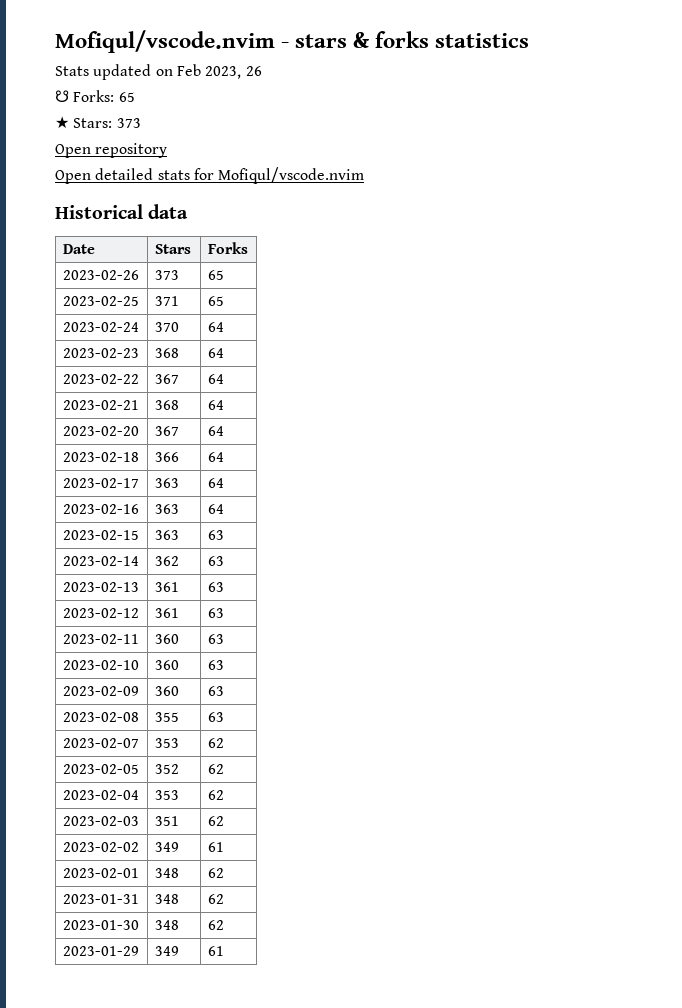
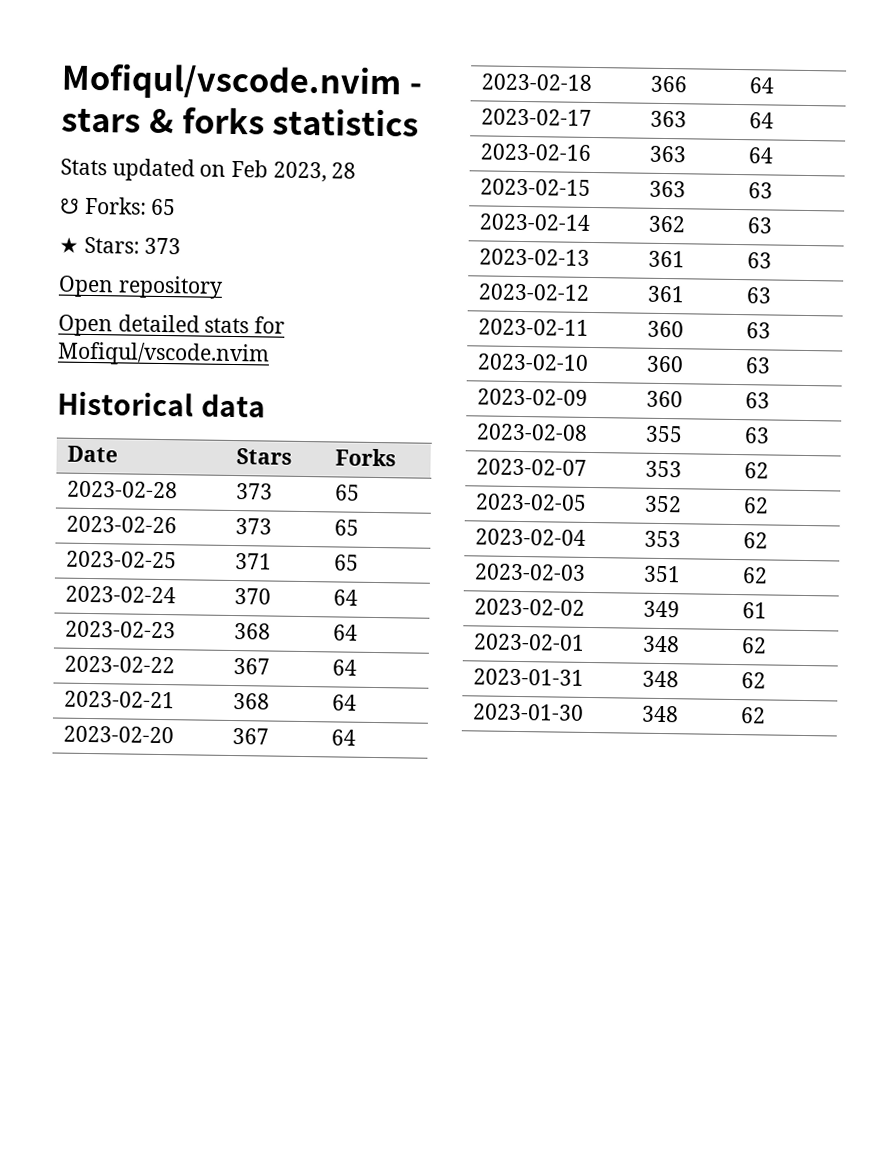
- Stats updated on Feb 2023, 26
+ Stats updated on Feb 2023, 28
+ 2023-02-28 | 373 | 65
- 2023-01-29 | 349 | 61

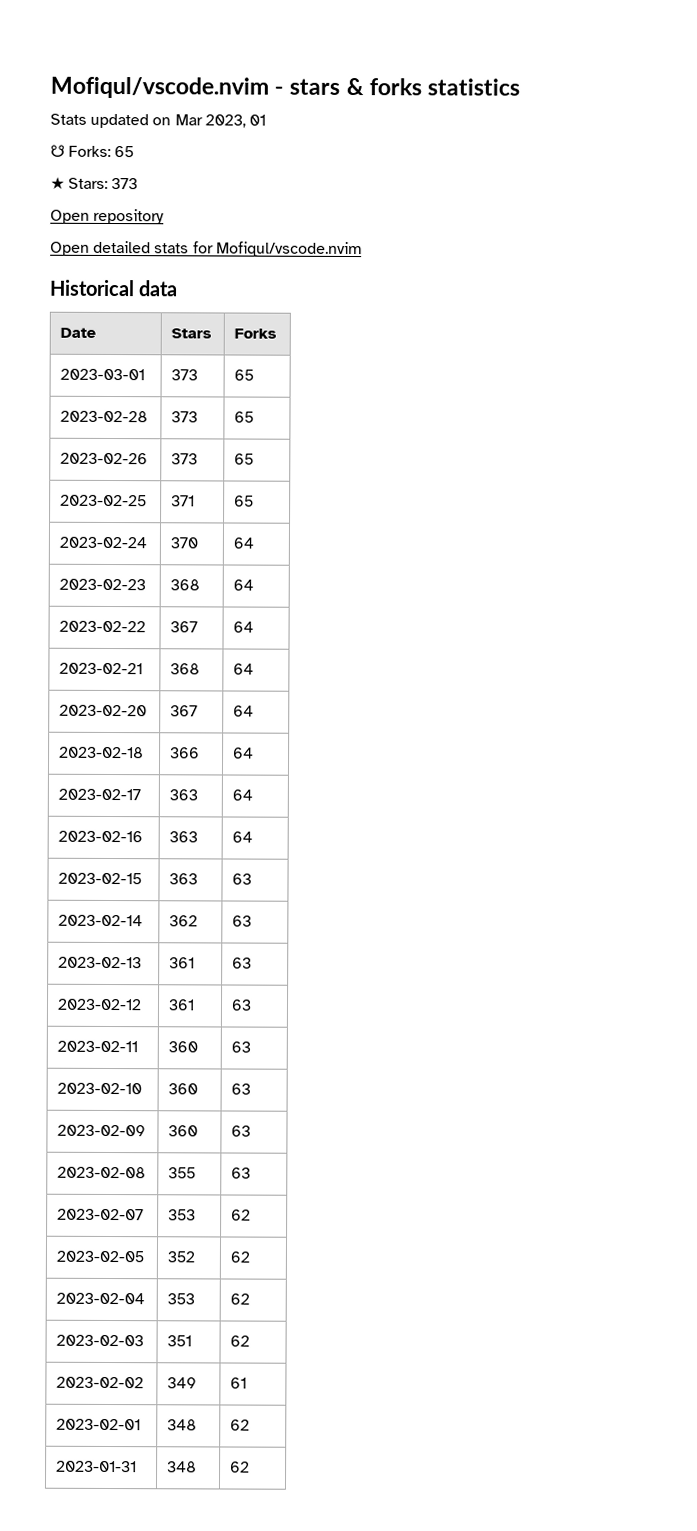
- Stats updated on Feb 2023, 28
+ Stats updated on Mar 2023, 01
+ 2023-03-01 | 373 | 65
- 2023-01-30 | 348 | 62

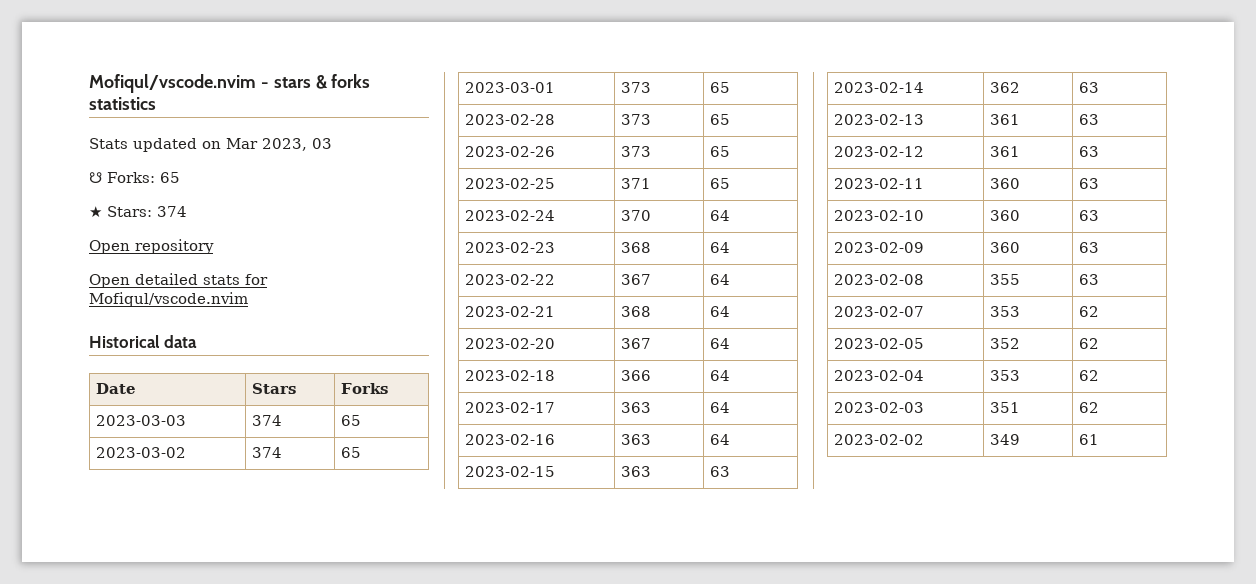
- Stats updated on Mar 2023, 01
+ Stats updated on Mar 2023, 03
- ★ Stars: 373
+ ★ Stars: 374
+ 2023-03-03 | 374 | 65
+ 2023-03-02 | 374 | 65
- 2023-02-01 | 348 | 62
- 2023-01-31 | 348 | 62

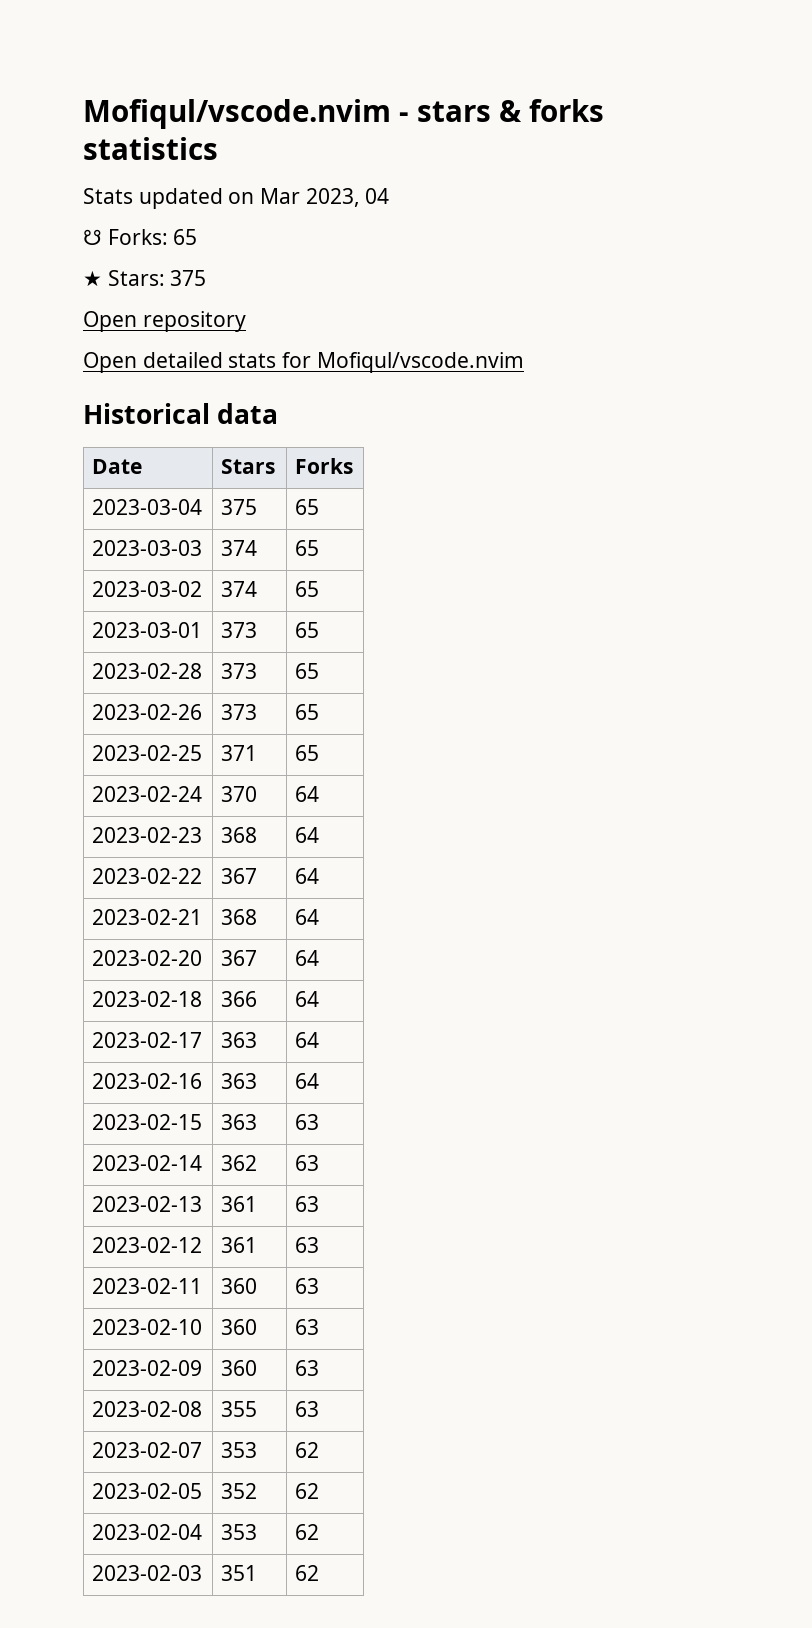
- Stats updated on Mar 2023, 03
+ Stats updated on Mar 2023, 04
- ★ Stars: 374
+ ★ Stars: 375
+ 2023-03-04 | 375 | 65
- 2023-02-02 | 349 | 61

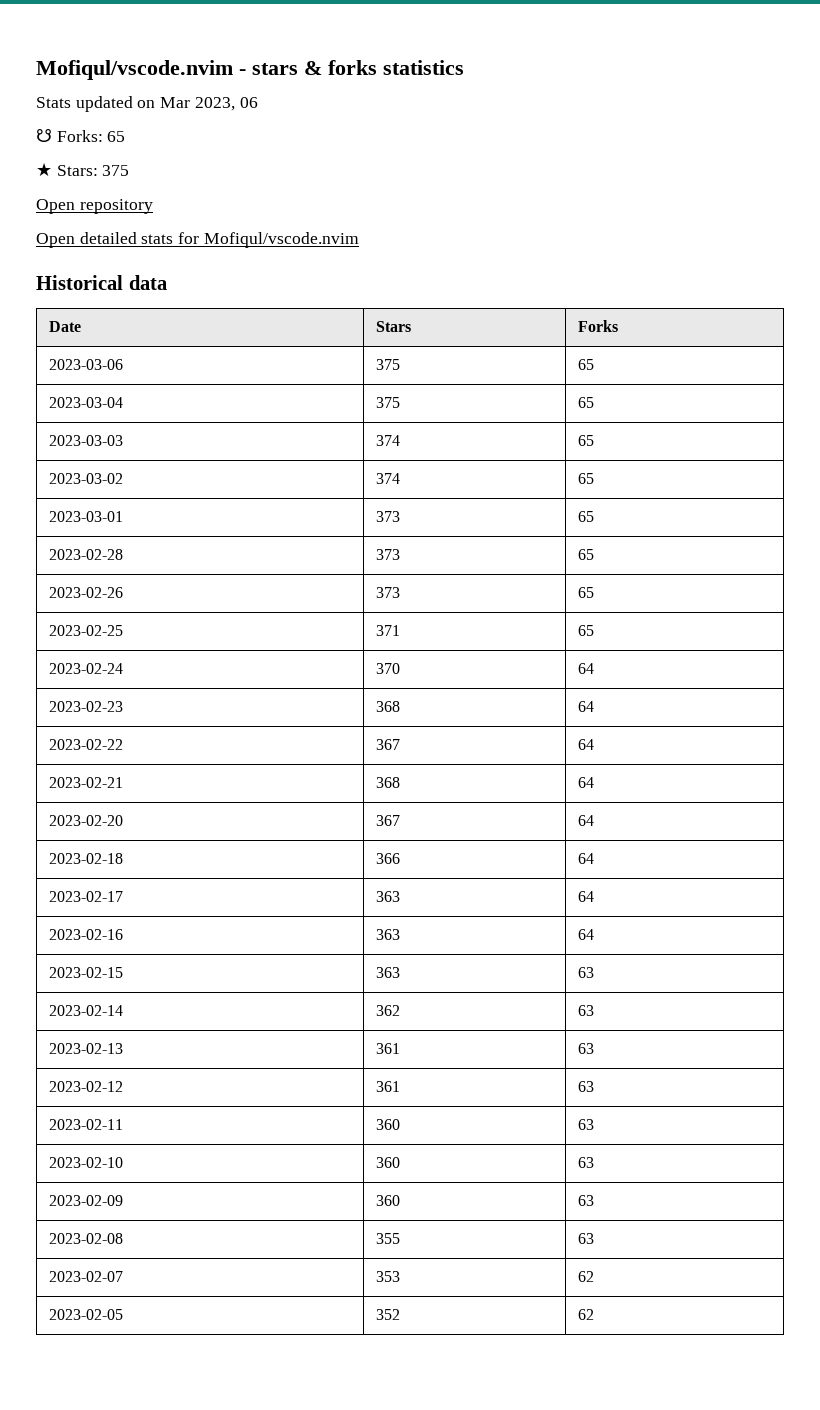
- Stats updated on Mar 2023, 04
+ Stats updated on Mar 2023, 06
+ 2023-03-06 | 375 | 65
- 2023-02-04 | 353 | 62
- 2023-02-03 | 351 | 62

